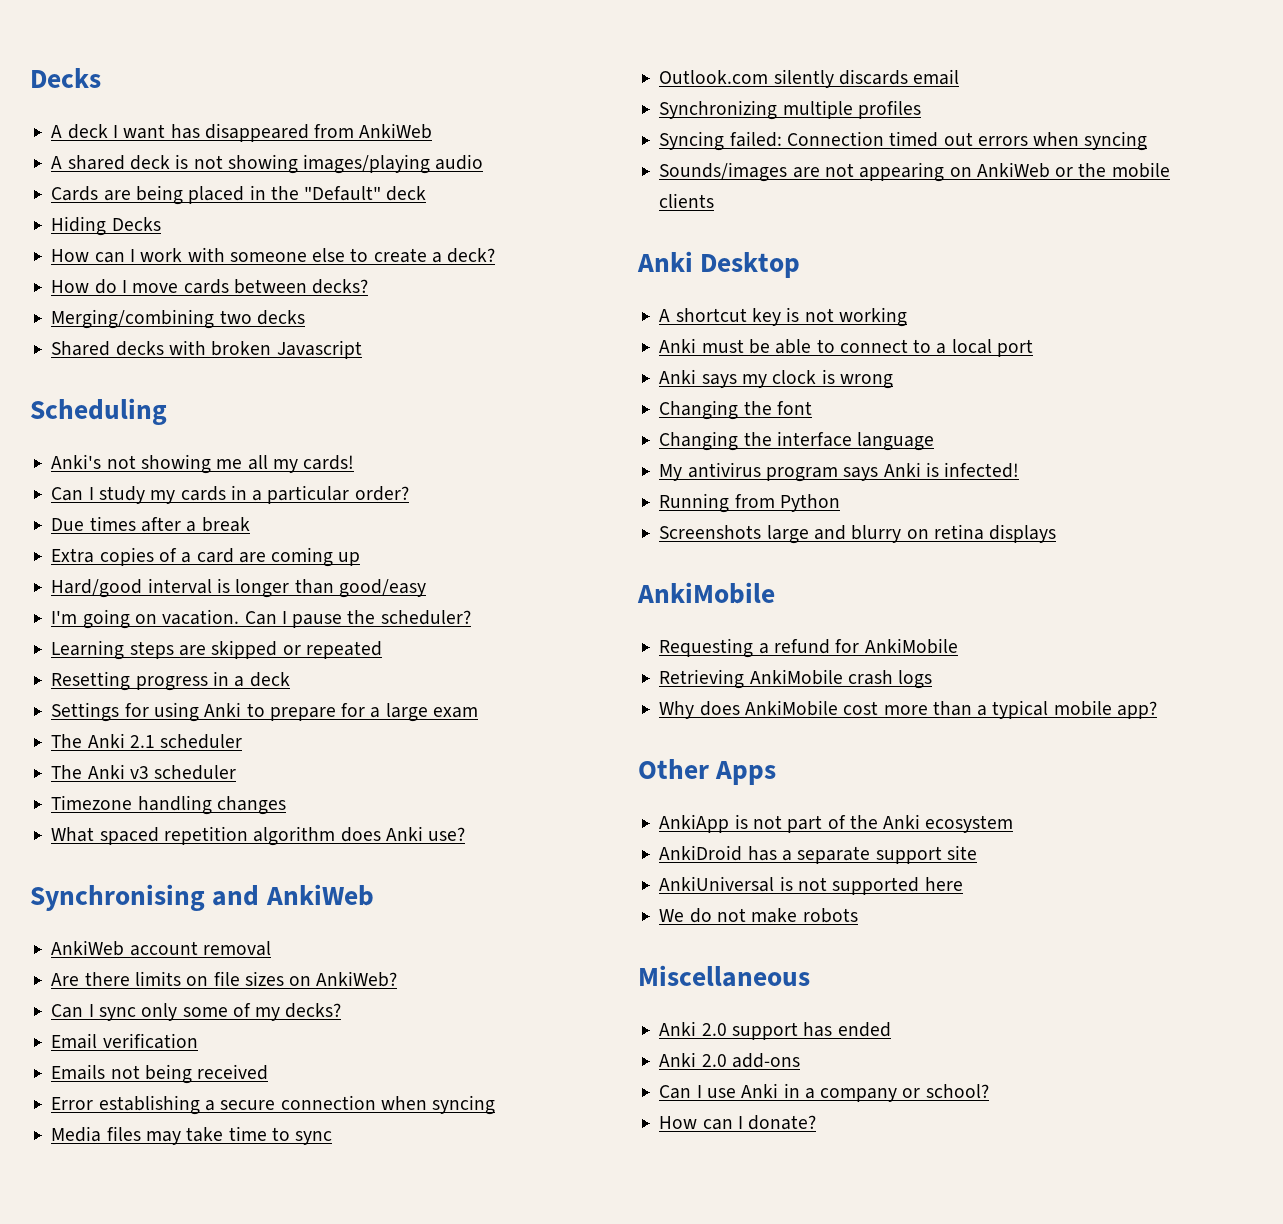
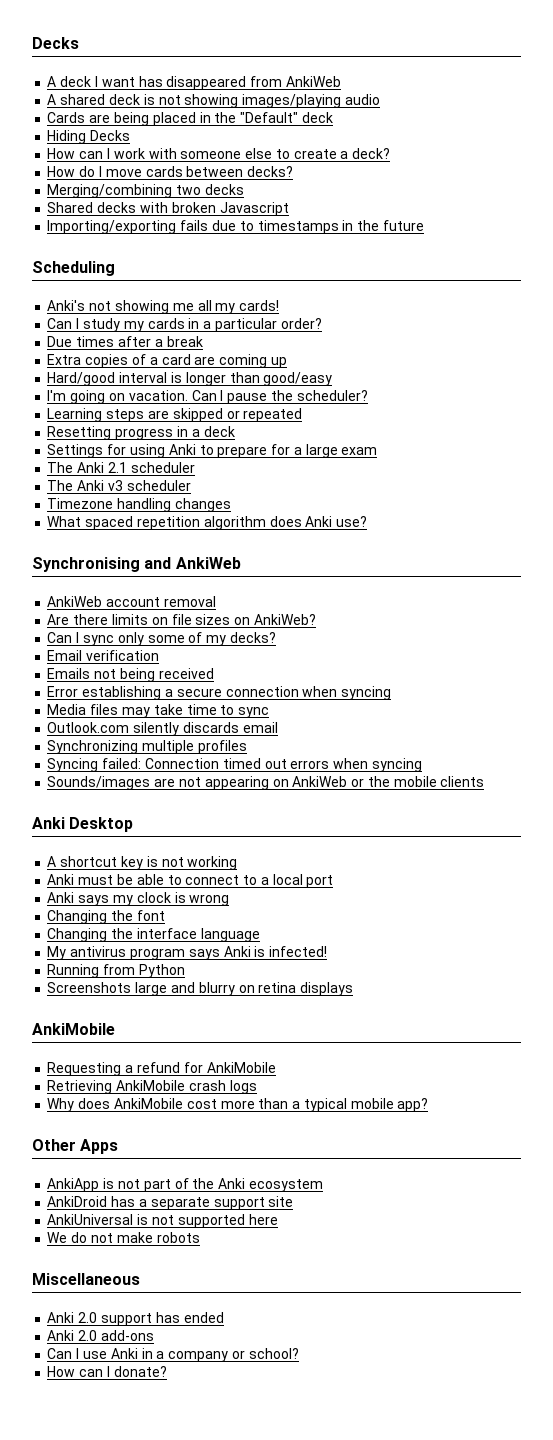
+ Importing/exporting fails due to timestamps in the future

